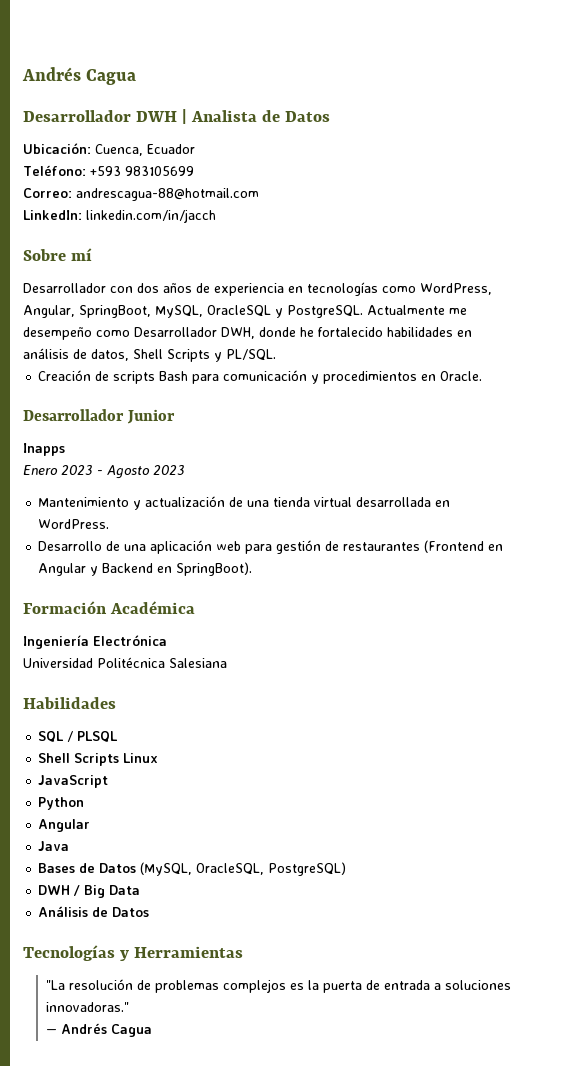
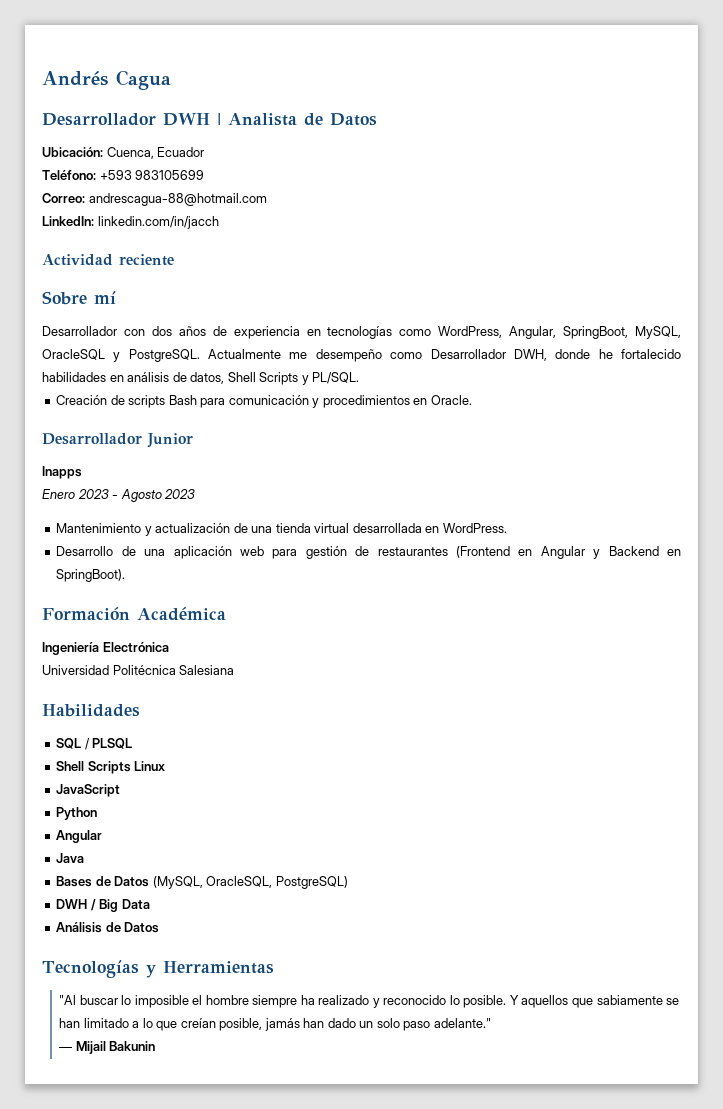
+ Actividad reciente
- "La resolución de problemas complejos es la puerta de entrada a soluciones innovadoras."
+ "Al buscar lo imposible el hombre siempre ha realizado y reconocido lo posible. Y aquellos que sabiamente se han limitado a lo que creían posible, jamás han dado un solo paso adelante."
- — Andrés Cagua
+ — Mijail Bakunin

